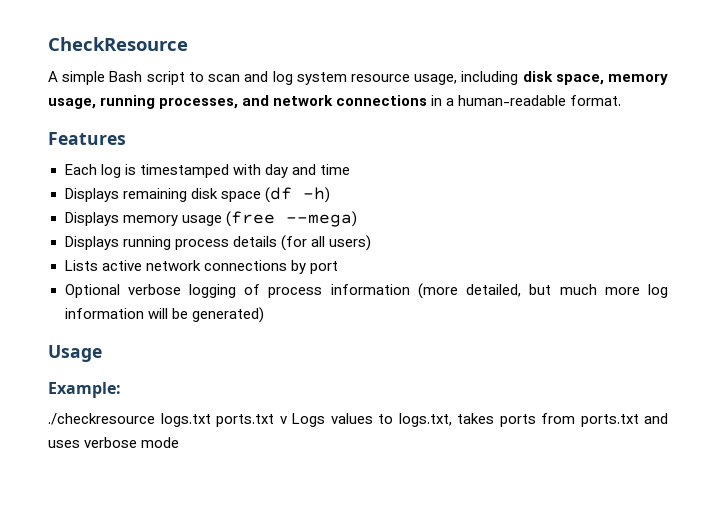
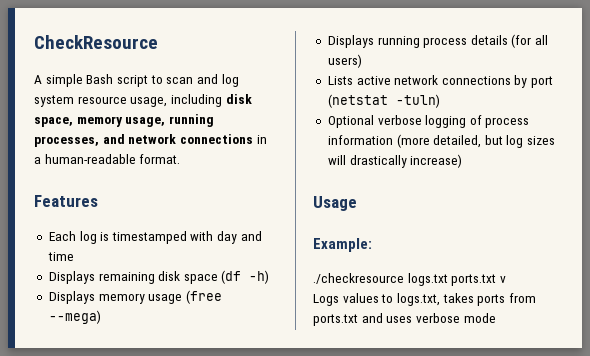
- Lists active network connections by port
+ Lists active network connections by port (netstat -tuln)
- Optional verbose logging of process information (more detailed, but much more log information will be generated)
+ Optional verbose logging of process information (more detailed, but log sizes will drastically increase)
- ./checkresource logs.txt ports.txt v Logs values to logs.txt, takes ports from ports.txt and uses verbose mode
+ ./checkresource logs.txt ports.txt v
+ Logs values to logs.txt, takes ports from ports.txt and uses verbose mode

